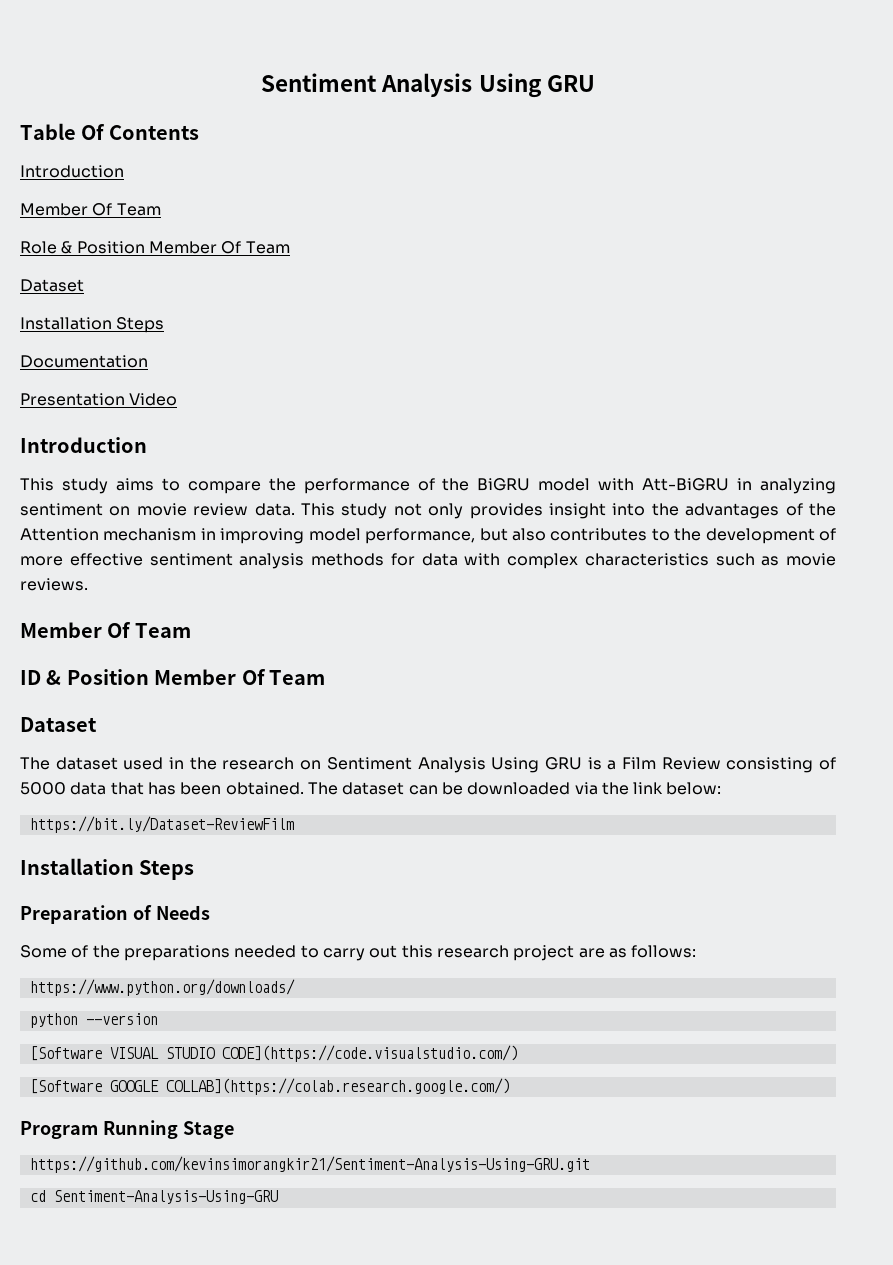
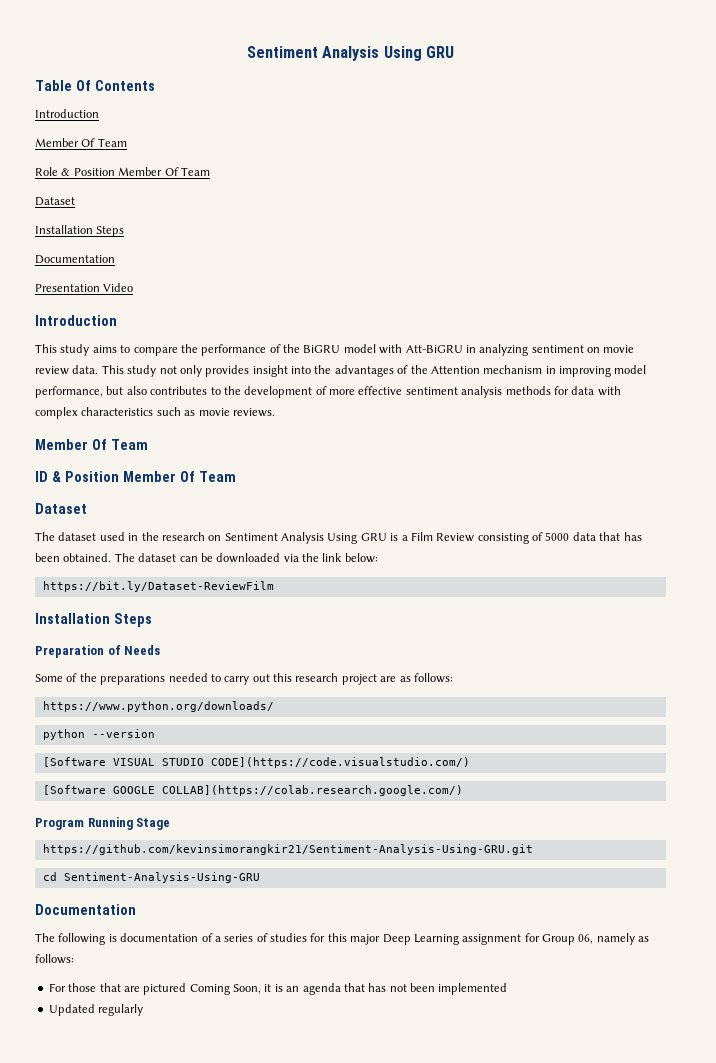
  cd Sentiment-Analysis-Using-GRU
+ Documentation
+ The following is documentation of a series of studies for this major Deep Learning assignment for Group 06, namely as follows:
+ For those that are pictured Coming Soon, it is an agenda that has not been implemented
+ Updated regularly

